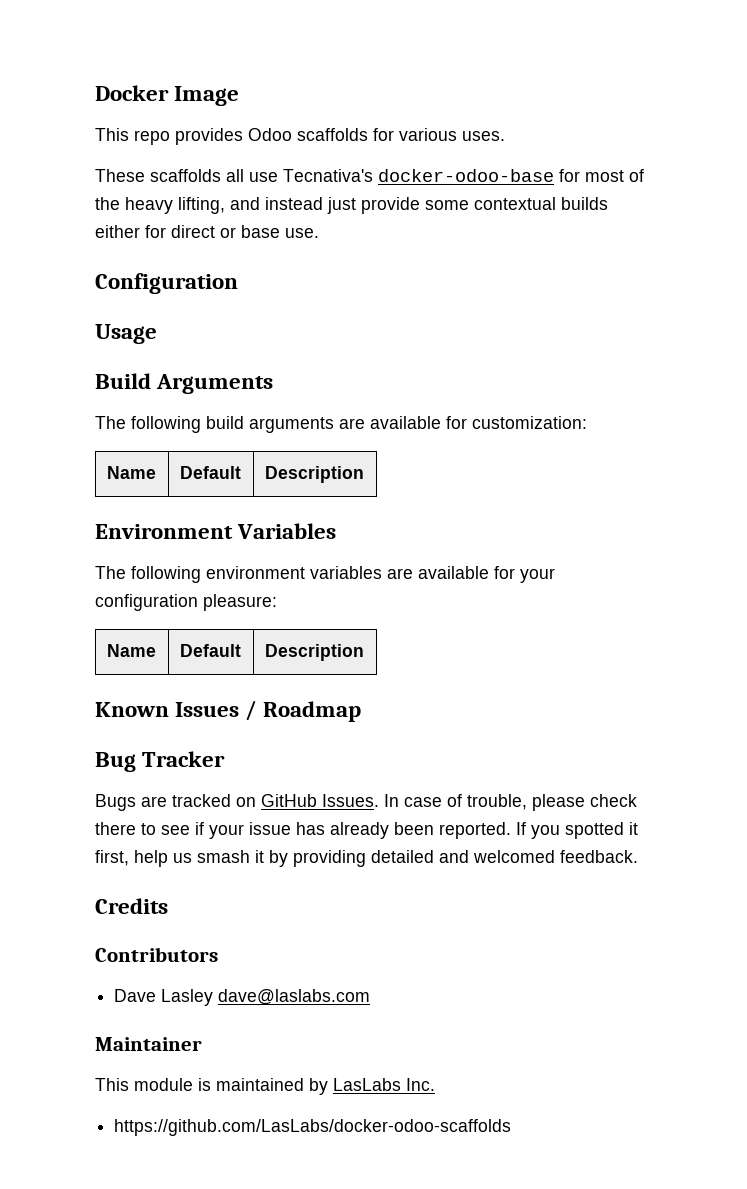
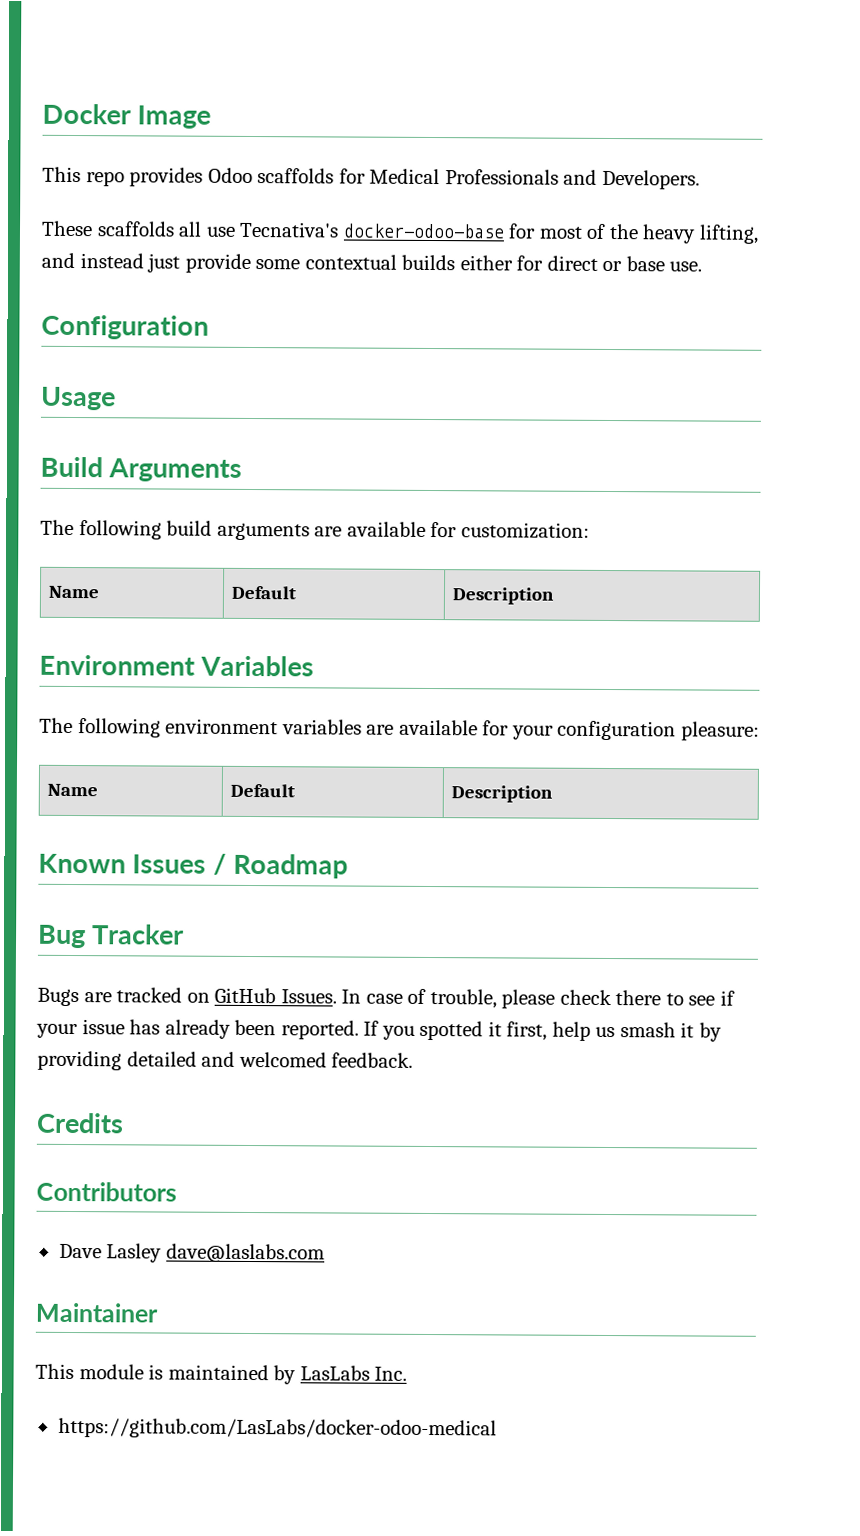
- This repo provides Odoo scaffolds for various uses.
+ This repo provides Odoo scaffolds for Medical Professionals and Developers.
- https://github.com/LasLabs/docker-odoo-scaffolds
+ https://github.com/LasLabs/docker-odoo-medical

